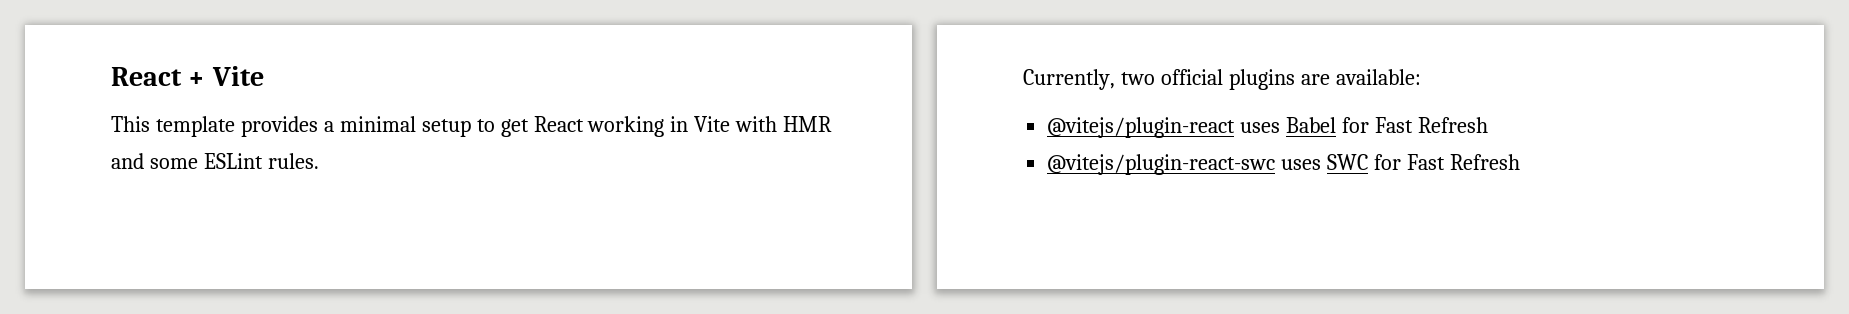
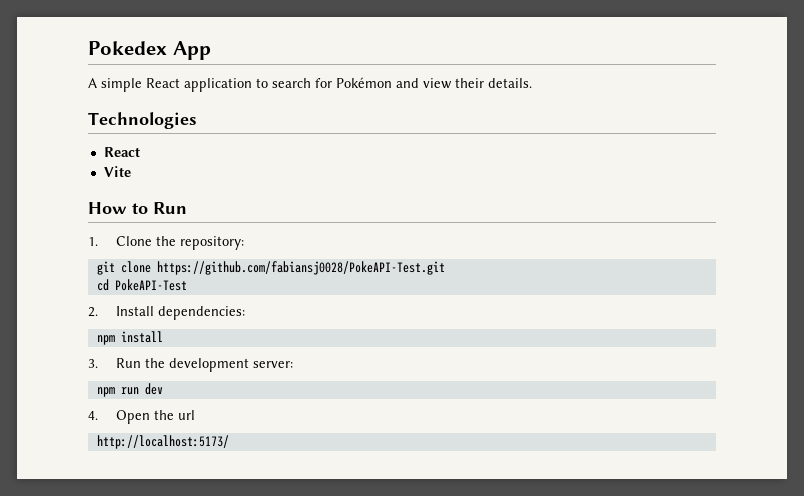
- React + Vite
- This template provides a minimal setup to get React working in Vite with HMR and some ESLint rules.
- Currently, two official plugins are available:
- @vitejs/plugin-react uses Babel for Fast Refresh
- @vitejs/plugin-react-swc uses SWC for Fast Refresh
+ Pokedex App
+ A simple React application to search for Pokémon and view their details.
+ Technologies
+ React
+ Vite
+ How to Run
+ 1. Clone the repository:
+ git clone https://github.com/fabiansj0028/PokeAPI-Test.git
+ cd PokeAPI-Test
+ 2. Install dependencies:
+ npm install
+ 3. Run the development server:
+ npm run dev
+ 4. Open the url
+ http://localhost:5173/

